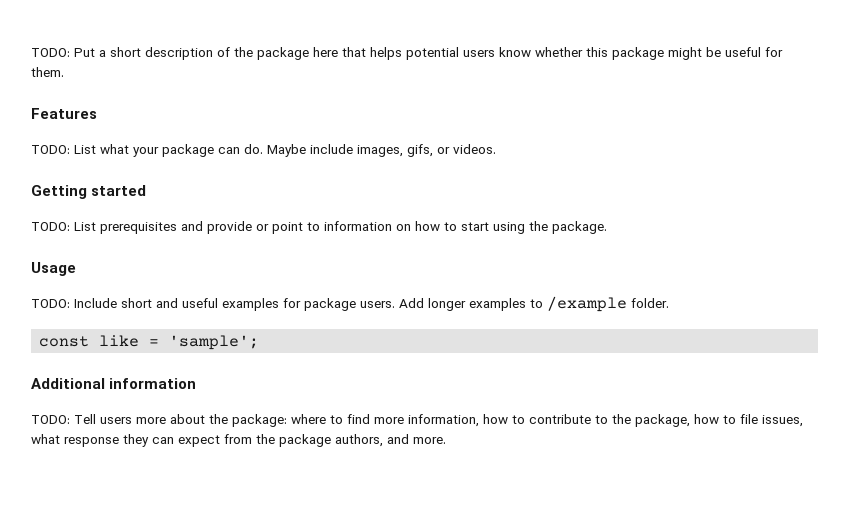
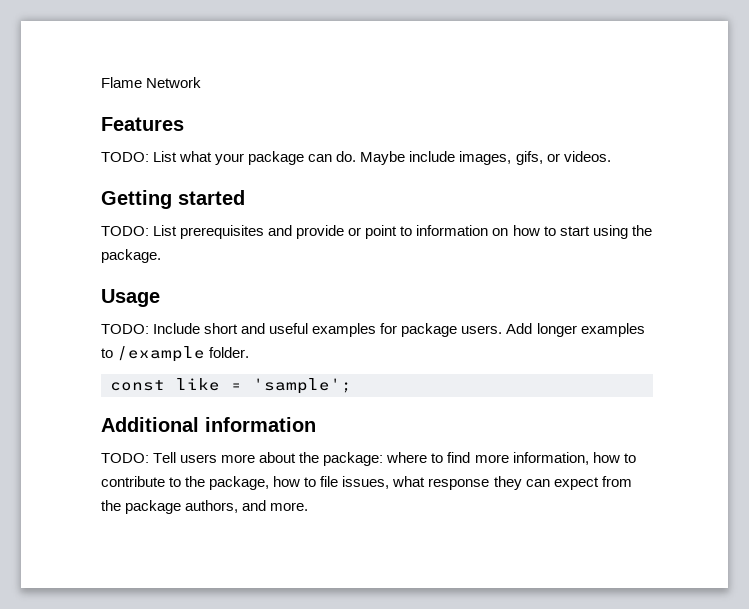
- TODO: Put a short description of the package here that helps potential users know whether this package might be useful for them.
+ Flame Network

